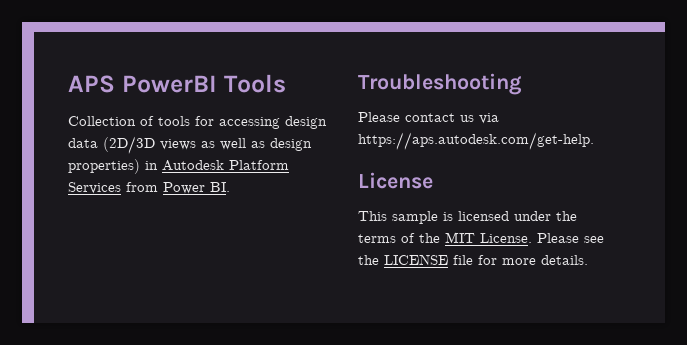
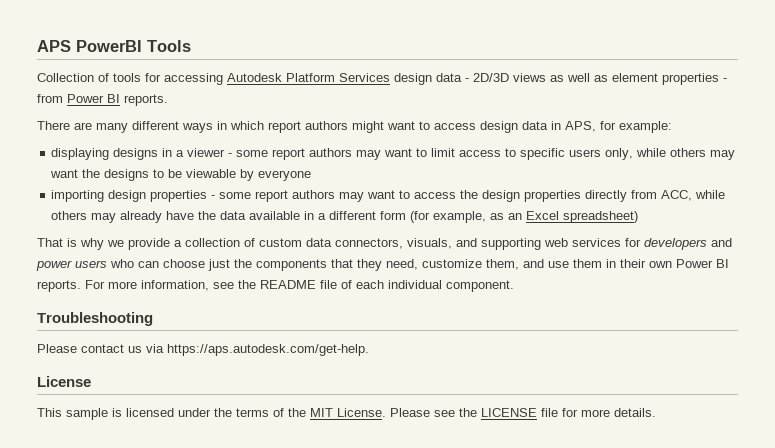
- Collection of tools for accessing design data (2D/3D views as well as design properties) in Autodesk Platform Services from Power BI.
+ Collection of tools for accessing Autodesk Platform Services design data - 2D/3D views as well as element properties - from Power BI reports.
+ There are many different ways in which report authors might want to access design data in APS, for example:
+ displaying designs in a viewer - some report authors may want to limit access to specific users only, while others may want the designs to be viewable by everyone
+ importing design properties - some report authors may want to access the design properties directly from ACC, while others may already have the data available in a different form (for example, as an Excel spreadsheet)
+ That is why we provide a collection of custom data connectors, visuals, and supporting web services for developers and power users who can choose just the components that they need, customize them, and use them in their own Power BI reports. For more information, see the README file of each individual component.

